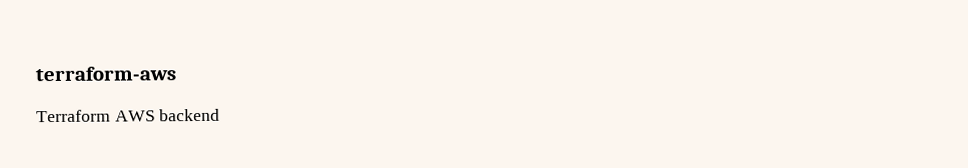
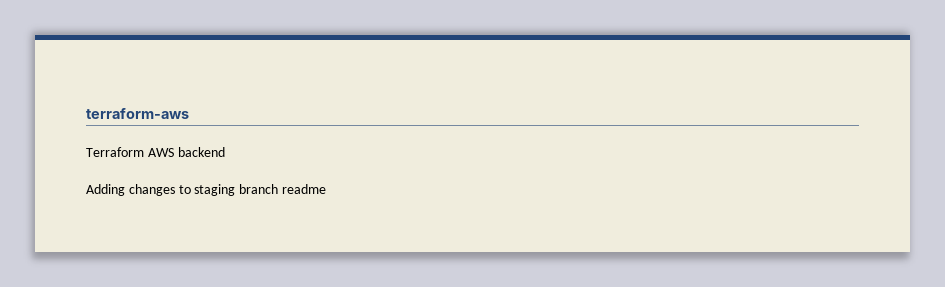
+ Adding changes to staging branch readme

